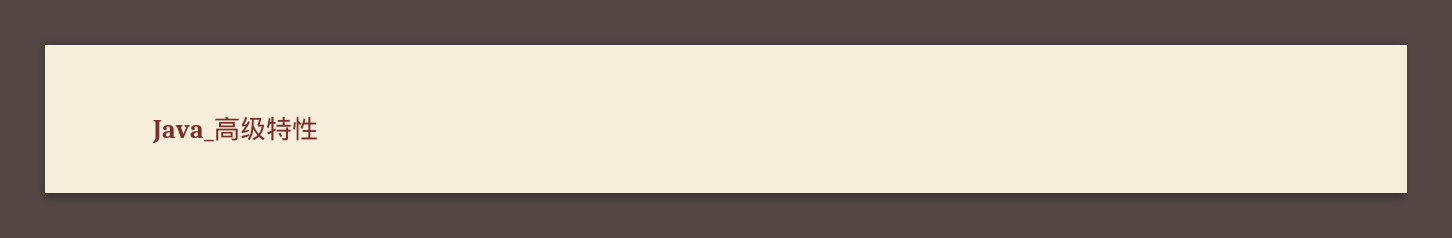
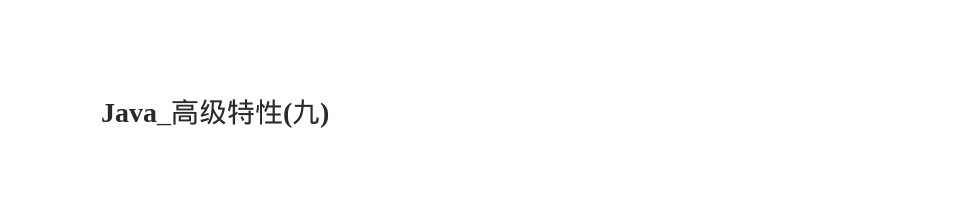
- Java_高级特性
+ Java_高级特性(九)

